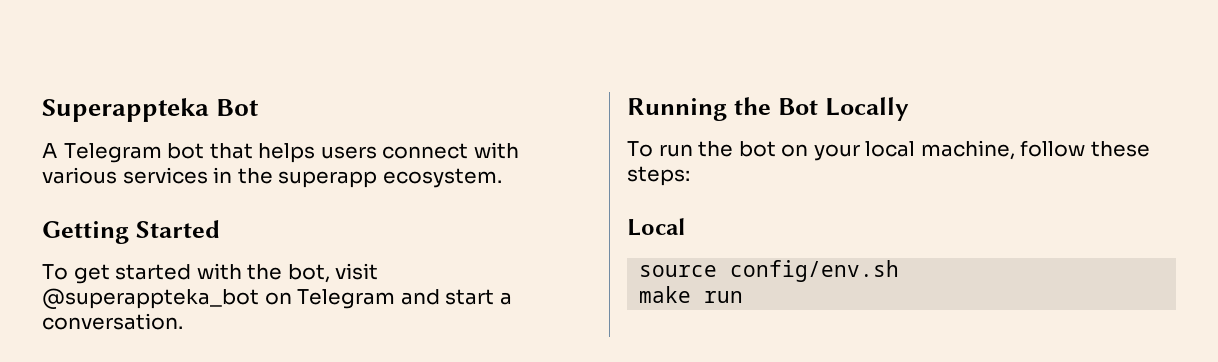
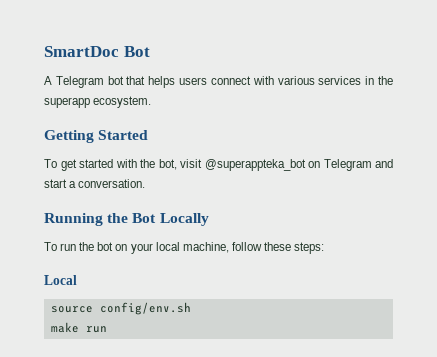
- Superappteka Bot
+ SmartDoc Bot

